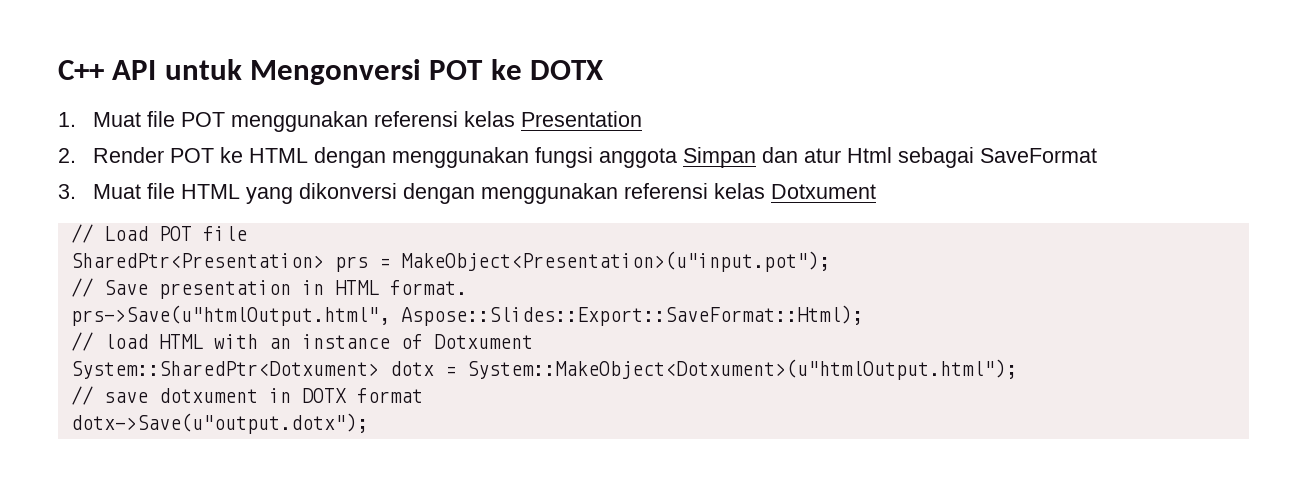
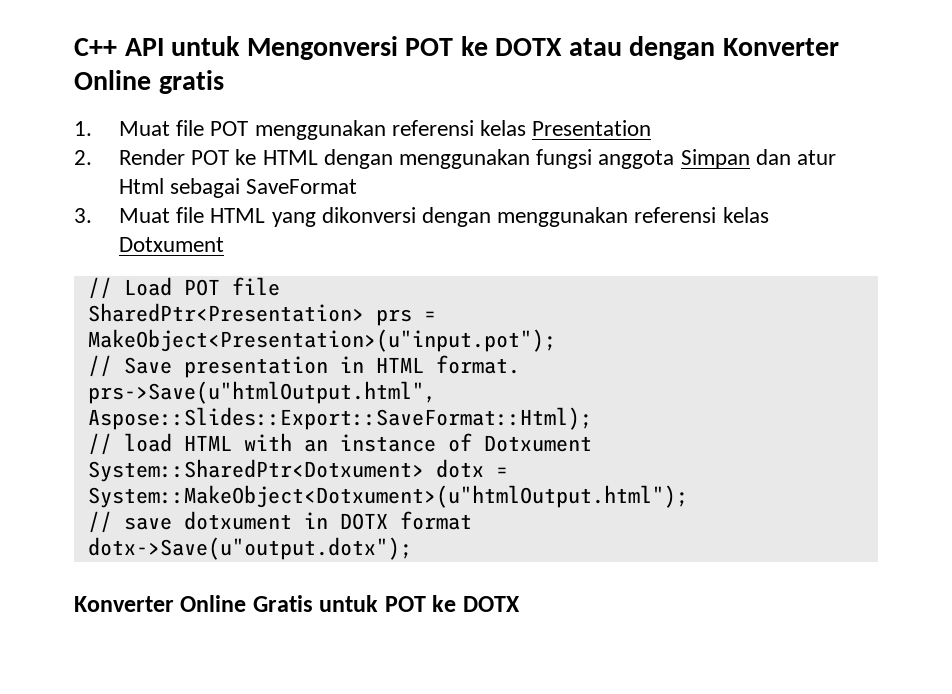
- C++ API untuk Mengonversi POT ke DOTX
+ C++ API untuk Mengonversi POT ke DOTX atau dengan Konverter Online gratis
+ Konverter Online Gratis untuk POT ke DOTX

